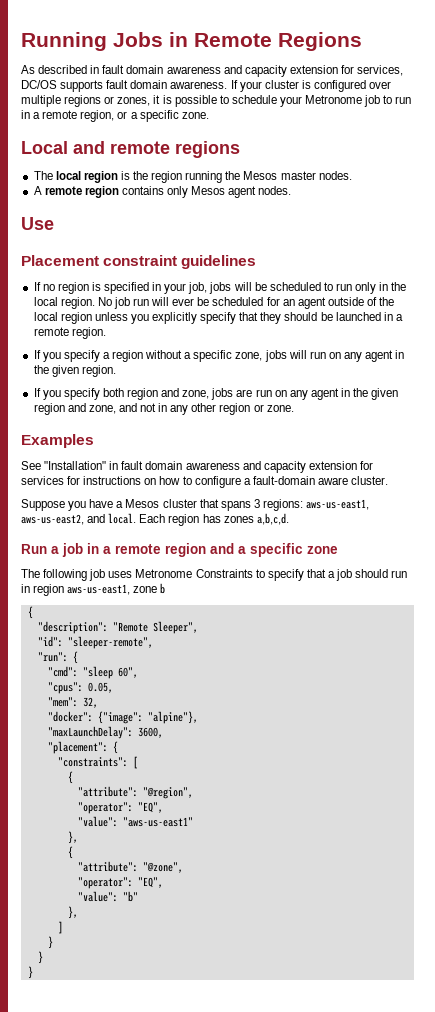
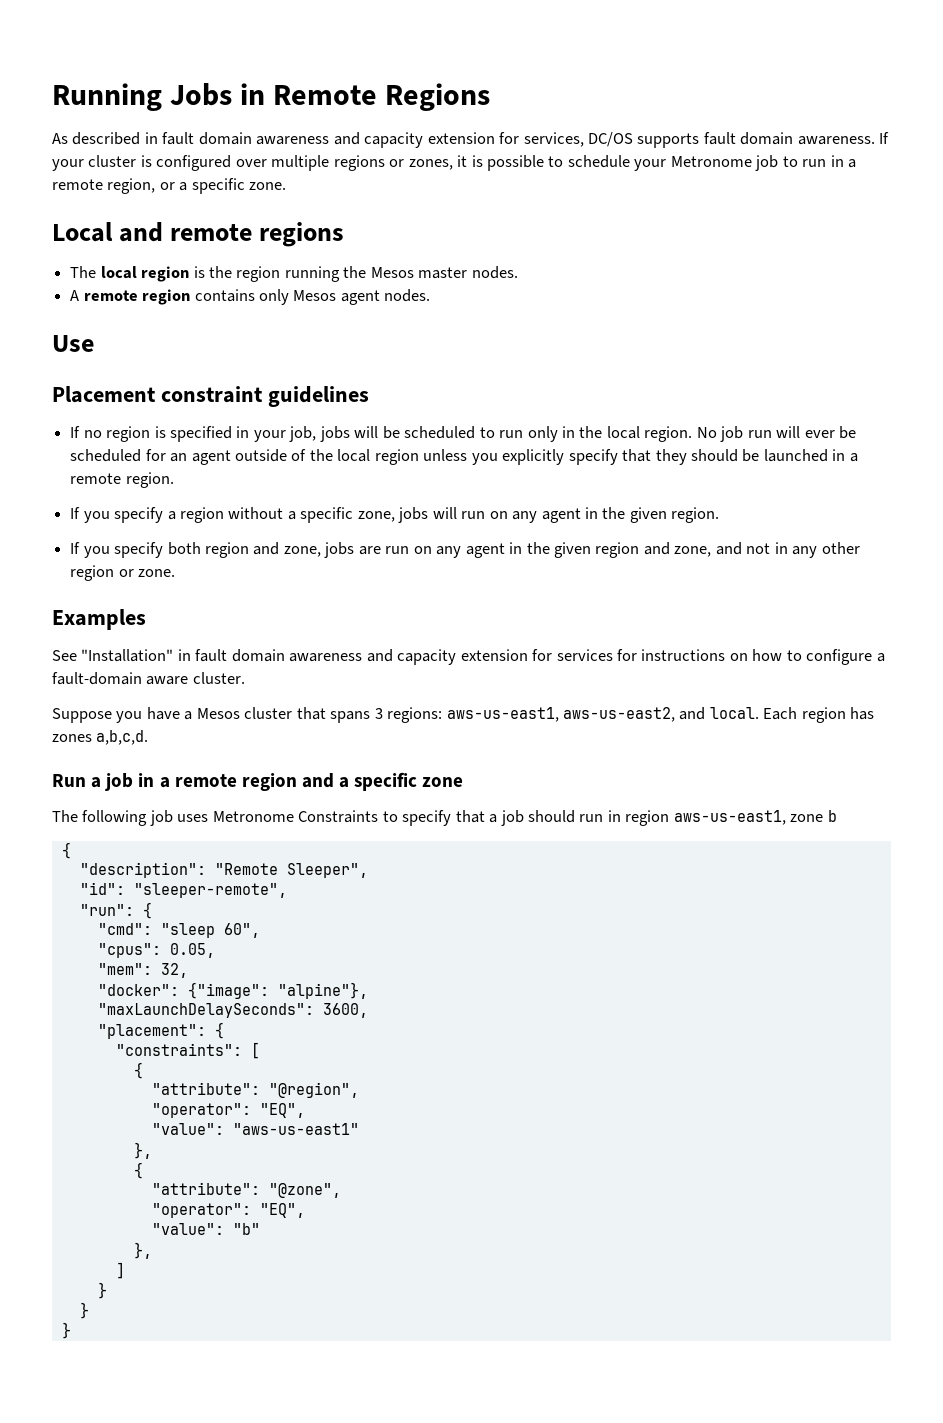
- "maxLaunchDelay": 3600,
+ "maxLaunchDelaySeconds": 3600,

